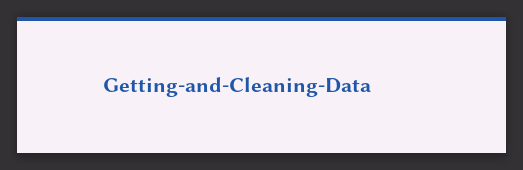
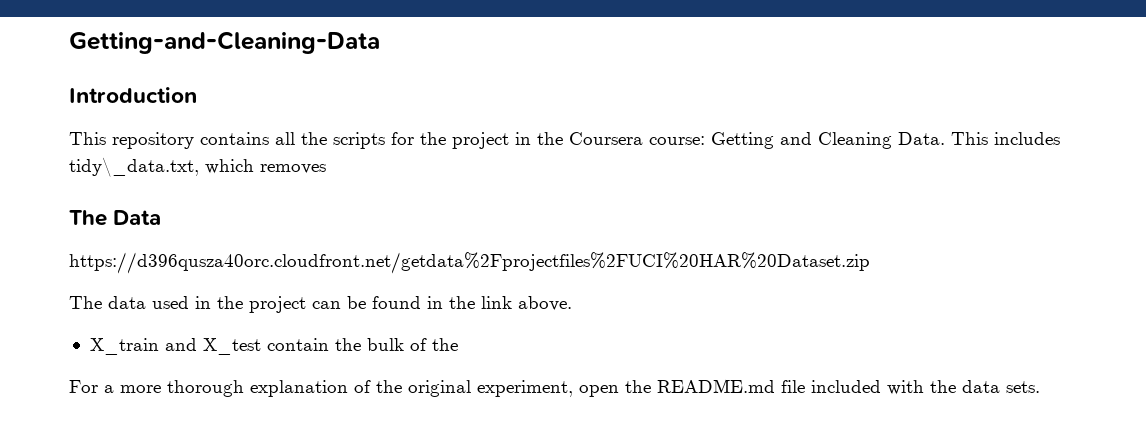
+ Introduction
+ This repository contains all the scripts for the project in the Coursera course: Getting and Cleaning Data. This includes tidy\_data.txt, which removes
+ The Data
+ https://d396qusza40orc.cloudfront.net/getdata%2Fprojectfiles%2FUCI%20HAR%20Dataset.zip
+ The data used in the project can be found in the link above.
+ X_train and X_test contain the bulk of the
+ For a more thorough explanation of the original experiment, open the README.md file included with the data sets.

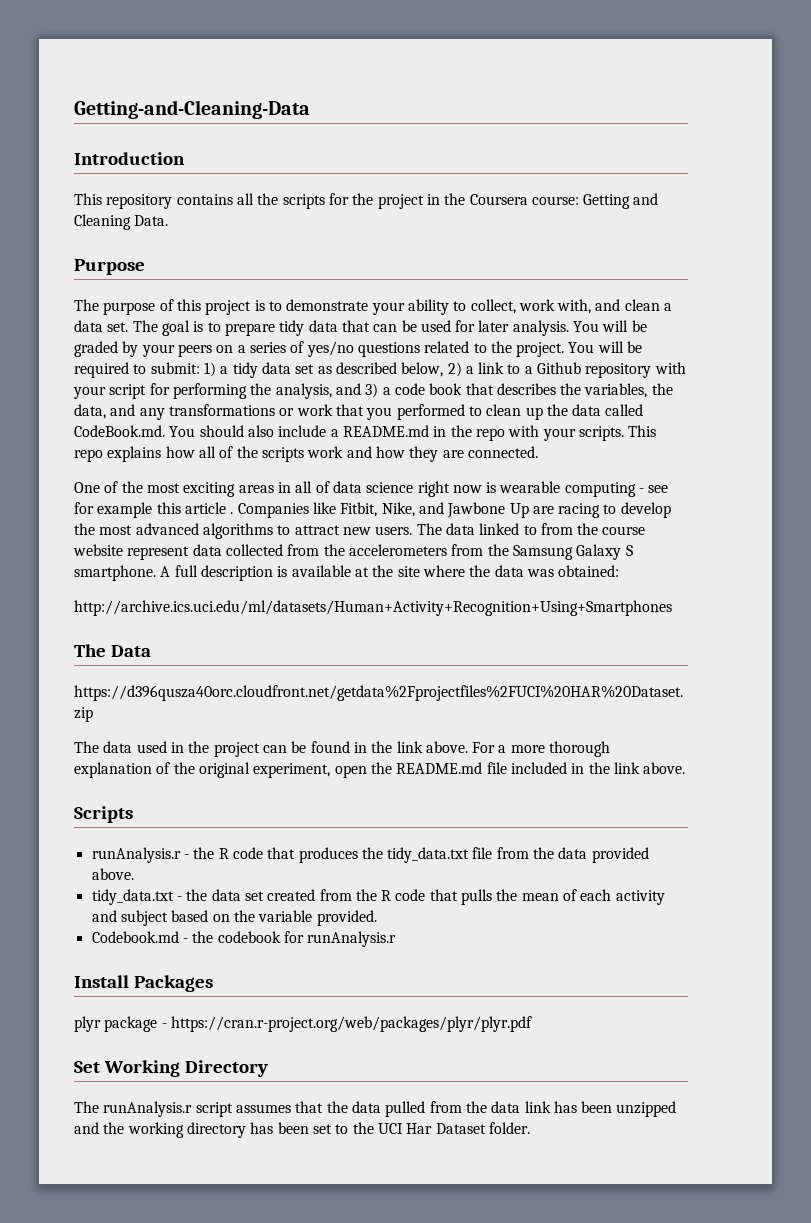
- This repository contains all the scripts for the project in the Coursera course: Getting and Cleaning Data. This includes tidy\_data.txt, which removes
+ This repository contains all the scripts for the project in the Coursera course: Getting and Cleaning Data.
+ Purpose
+ The purpose of this project is to demonstrate your ability to collect, work with, and clean a data set. The goal is to prepare tidy data that can be used for later analysis. You will be graded by your peers on a series of yes/no questions related to the project. You will be required to submit: 1) a tidy data set as described below, 2) a link to a Github repository with your script for performing the analysis, and 3) a code book that describes the variables, the data, and any transformations or work that you performed to clean up the data called CodeBook.md. You should also include a README.md in the repo with your scripts. This repo explains how all of the scripts work and how they are connected.
+ One of the most exciting areas in all of data science right now is wearable computing - see for example this article . Companies like Fitbit, Nike, and Jawbone Up are racing to develop the most advanced algorithms to attract new users. The data linked to from the course website represent data collected from the accelerometers from the Samsung Galaxy S smartphone. A full description is available at the site where the data was obtained:
+ http://archive.ics.uci.edu/ml/datasets/Human+Activity+Recognition+Using+Smartphones
- The data used in the project can be found in the link above.
- X_train and X_test contain the bulk of the
- For a more thorough explanation of the original experiment, open the README.md file included with the data sets.
+ The data used in the project can be found in the link above. For a more thorough explanation of the original experiment, open the README.md file included in the link above.
+ Scripts
+ runAnalysis.r - the R code that produces the tidy_data.txt file from the data provided above.
+ tidy_data.txt - the data set created from the R code that pulls the mean of each activity and subject based on the variable provided.
+ Codebook.md - the codebook for runAnalysis.r
+ Install Packages
+ plyr package - https://cran.r-project.org/web/packages/plyr/plyr.pdf
+ Set Working Directory
+ The runAnalysis.r script assumes that the data pulled from the data link has been unzipped and the working directory has been set to the UCI Har Dataset folder.

